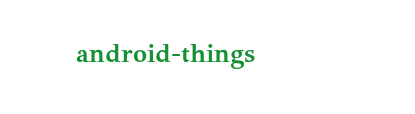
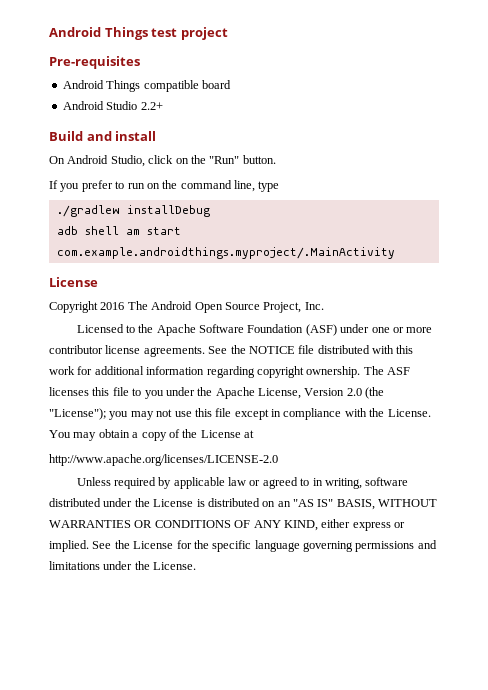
- android-things
+ Android Things test project
+ Pre-requisites
+ Android Things compatible board
+ Android Studio 2.2+
+ Build and install
+ On Android Studio, click on the "Run" button.
+ If you prefer to run on the command line, type
+ ./gradlew installDebug
+ adb shell am start com.example.androidthings.myproject/.MainActivity
+ License
+ Copyright 2016 The Android Open Source Project, Inc.
+ Licensed to the Apache Software Foundation (ASF) under one or more contributor license agreements. See the NOTICE file distributed with this work for additional information regarding copyright ownership. The ASF licenses this file to you under the Apache License, Version 2.0 (the "License"); you may not use this file except in compliance with the License. You may obtain a copy of the License at
+ http://www.apache.org/licenses/LICENSE-2.0
+ Unless required by applicable law or agreed to in writing, software distributed under the License is distributed on an "AS IS" BASIS, WITHOUT WARRANTIES OR CONDITIONS OF ANY KIND, either express or implied. See the License for the specific language governing permissions and limitations under the License.

